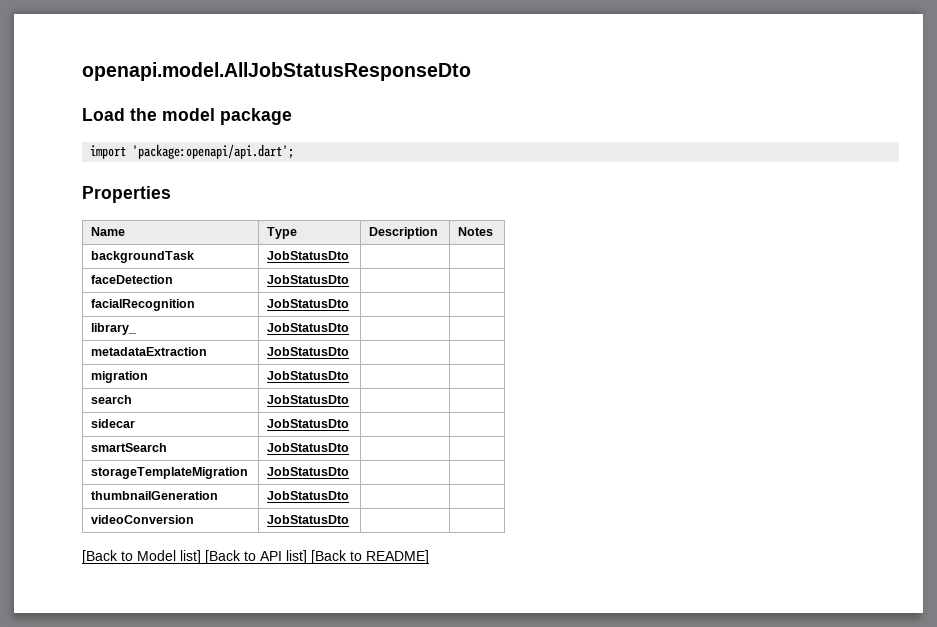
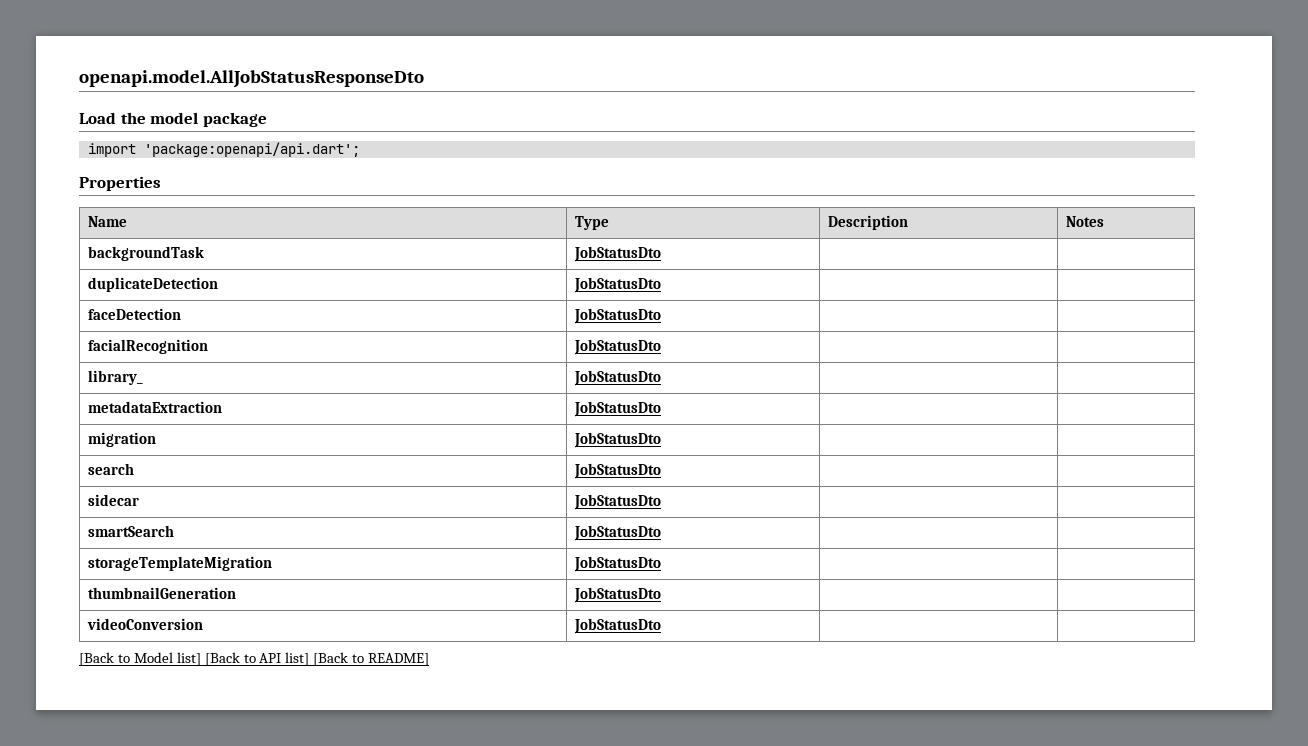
+ duplicateDetection | JobStatusDto | |

